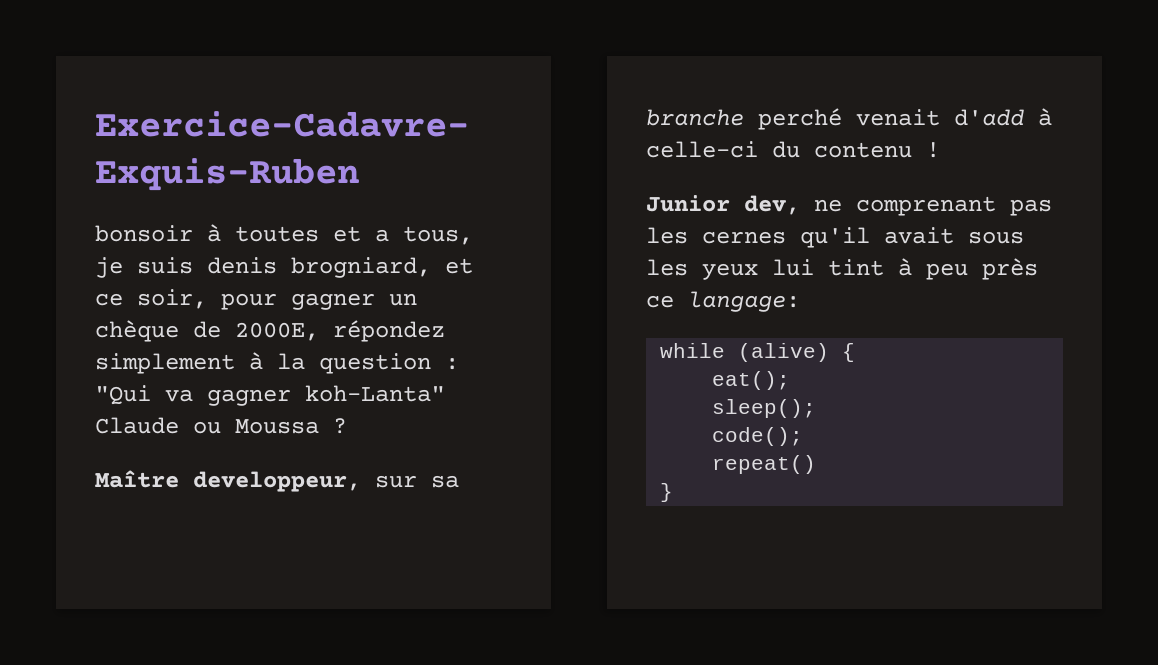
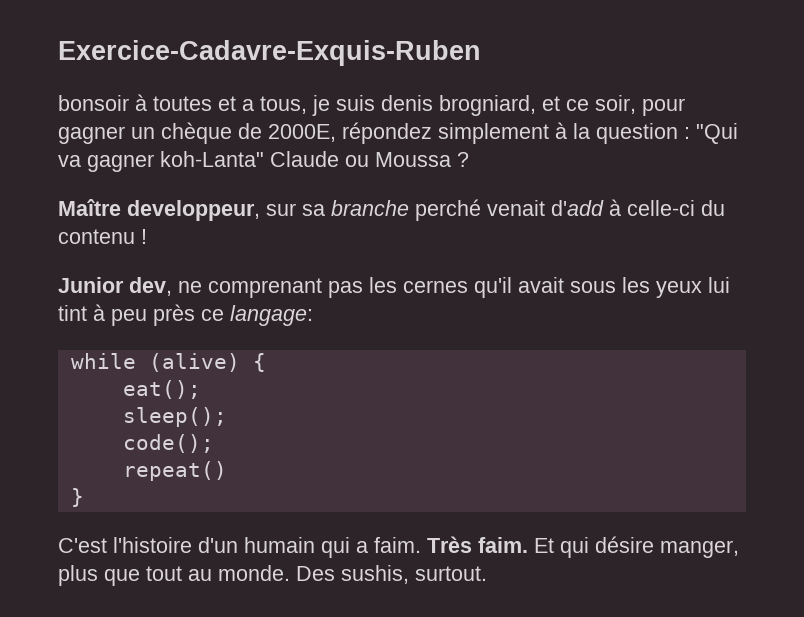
+ C'est l'histoire d'un humain qui a faim. Très faim. Et qui désire manger, plus que tout au monde. Des sushis, surtout.

